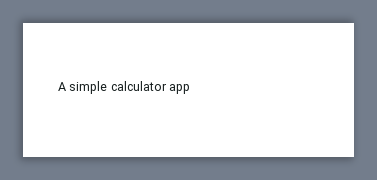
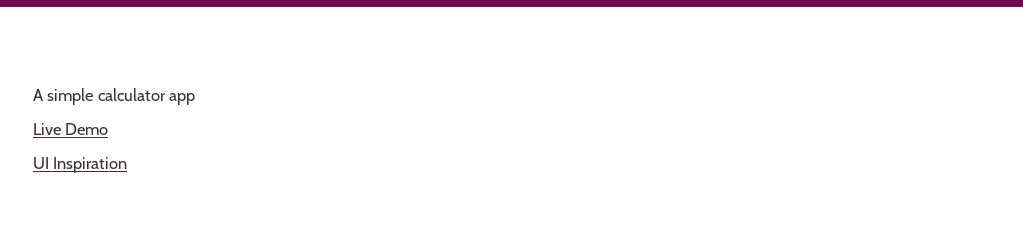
+ Live Demo
+ UI Inspiration

